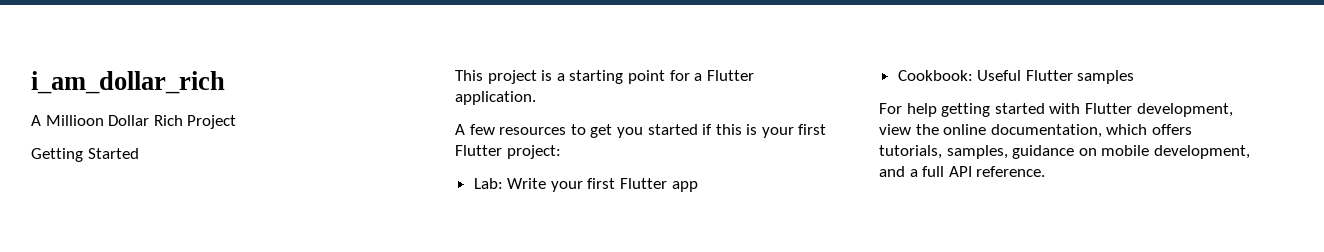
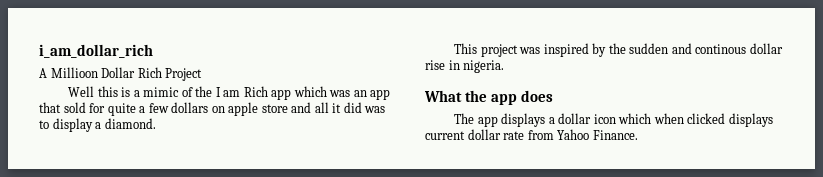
- Getting Started
- This project is a starting point for a Flutter application.
- A few resources to get you started if this is your first Flutter project:
- Lab: Write your first Flutter app
- Cookbook: Useful Flutter samples
- For help getting started with Flutter development, view the online documentation, which offers tutorials, samples, guidance on mobile development, and a full API reference.
+ Well this is a mimic of the I am Rich app which was an app that sold for quite a few dollars on apple store and all it did was to display a diamond.
+ This project was inspired by the sudden and continous dollar rise in nigeria.
+ What the app does
+ The app displays a dollar icon which when clicked displays current dollar rate from Yahoo Finance.

